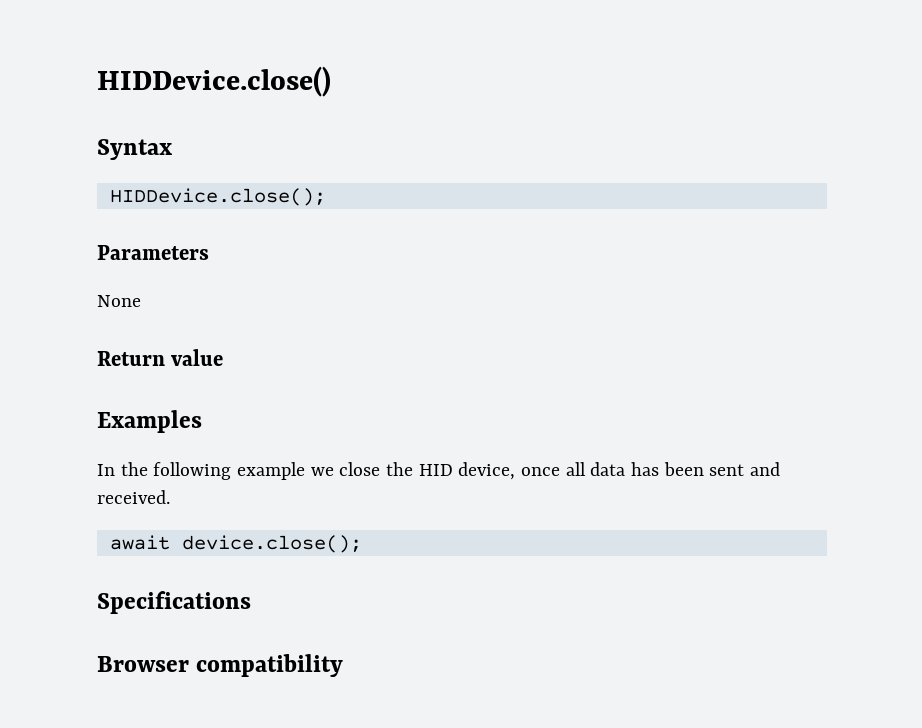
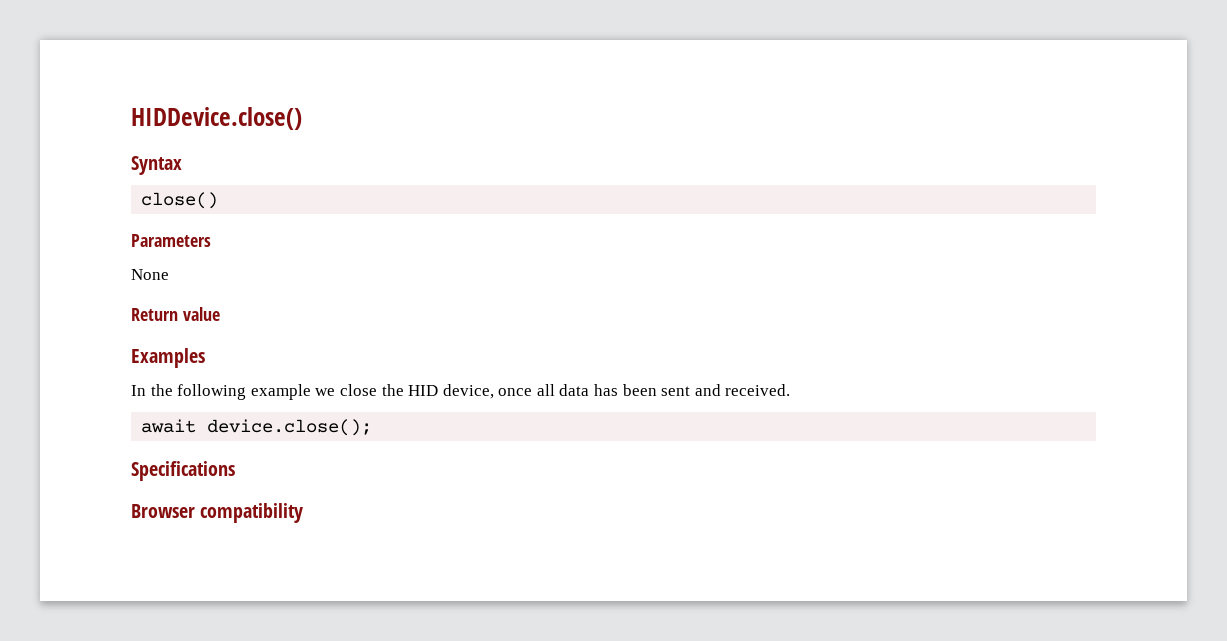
- HIDDevice.close();
+ close()

